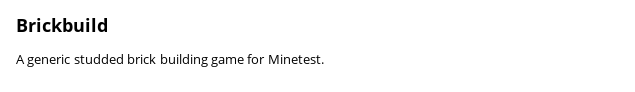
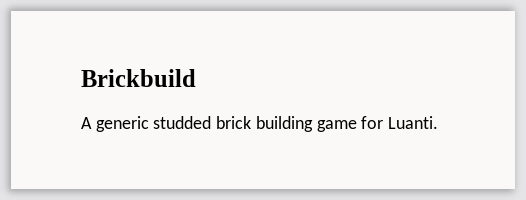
- A generic studded brick building game for Minetest.
+ A generic studded brick building game for Luanti.

